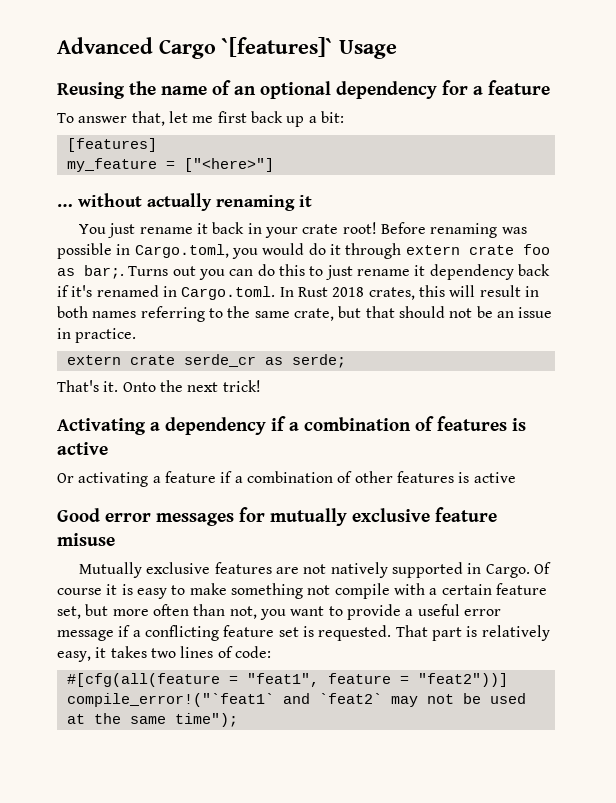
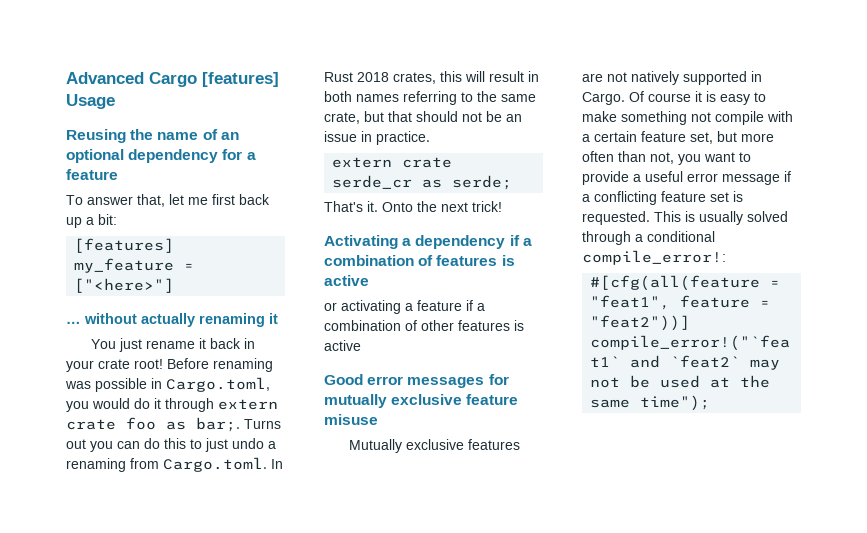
- Advanced Cargo `[features]` Usage
+ Advanced Cargo [features] Usage
- Turns out you can do this to just rename it dependency back if it's renamed in Cargo.toml. In Rust 2018 crates, this will result in both names referring to the same crate, but that should not be an issue in practice.
+ Turns out you can do this to just undo a renaming from Cargo.toml. In Rust 2018 crates, this will result in both names referring to the same crate, but that should not be an issue in practice.
- Or activating a feature if a combination of other features is active
+ or activating a feature if a combination of other features is active
- That part is relatively easy, it takes two lines of code:
+ This is usually solved through a conditional compile_error!:

